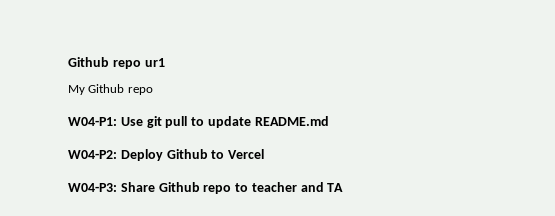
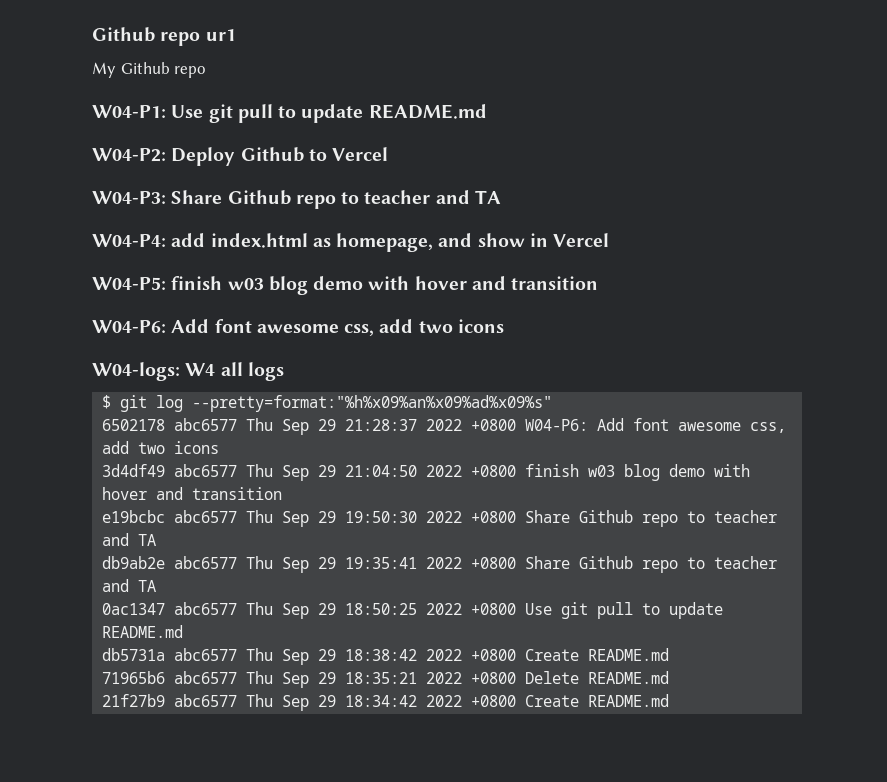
+ W04-P4: add index.html as homepage, and show in Vercel
+ W04-P5: finish w03 blog demo with hover and transition
+ W04-P6: Add font awesome css, add two icons
+ W04-logs: W4 all logs
+ $ git log --pretty=format:"%h%x09%an%x09%ad%x09%s"
+ 6502178 abc6577 Thu Sep 29 21:28:37 2022 +0800 W04-P6: Add font awesome css, add two icons
+ 3d4df49 abc6577 Thu Sep 29 21:04:50 2022 +0800 finish w03 blog demo with hover and transition
+ e19bcbc abc6577 Thu Sep 29 19:50:30 2022 +0800 Share Github repo to teacher and TA
+ db9ab2e abc6577 Thu Sep 29 19:35:41 2022 +0800 Share Github repo to teacher and TA
+ 0ac1347 abc6577 Thu Sep 29 18:50:25 2022 +0800 Use git pull to update README.md
+ db5731a abc6577 Thu Sep 29 18:38:42 2022 +0800 Create README.md
+ 71965b6 abc6577 Thu Sep 29 18:35:21 2022 +0800 Delete README.md
+ 21f27b9 abc6577 Thu Sep 29 18:34:42 2022 +0800 Create README.md

